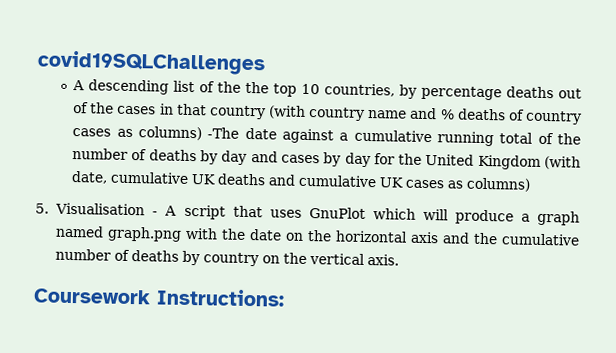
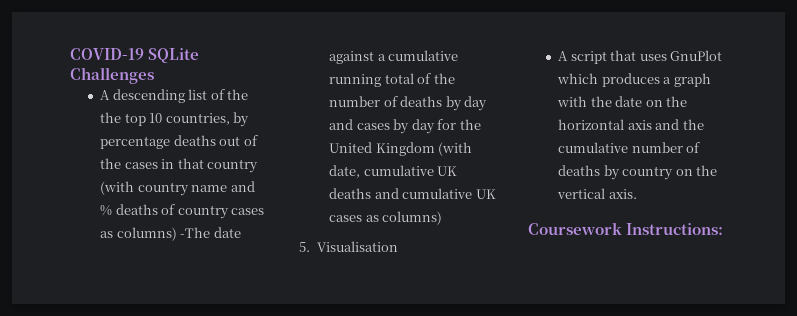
- covid19SQLChallenges
+ COVID-19 SQLite Challenges
- 5. Visualisation - A script that uses GnuPlot which will produce a graph named graph.png with the date on the horizontal axis and the cumulative number of deaths by country on the vertical axis.
+ 5. Visualisation
+ A script that uses GnuPlot which produces a graph with the date on the horizontal axis and the cumulative number of deaths by country on the vertical axis.

